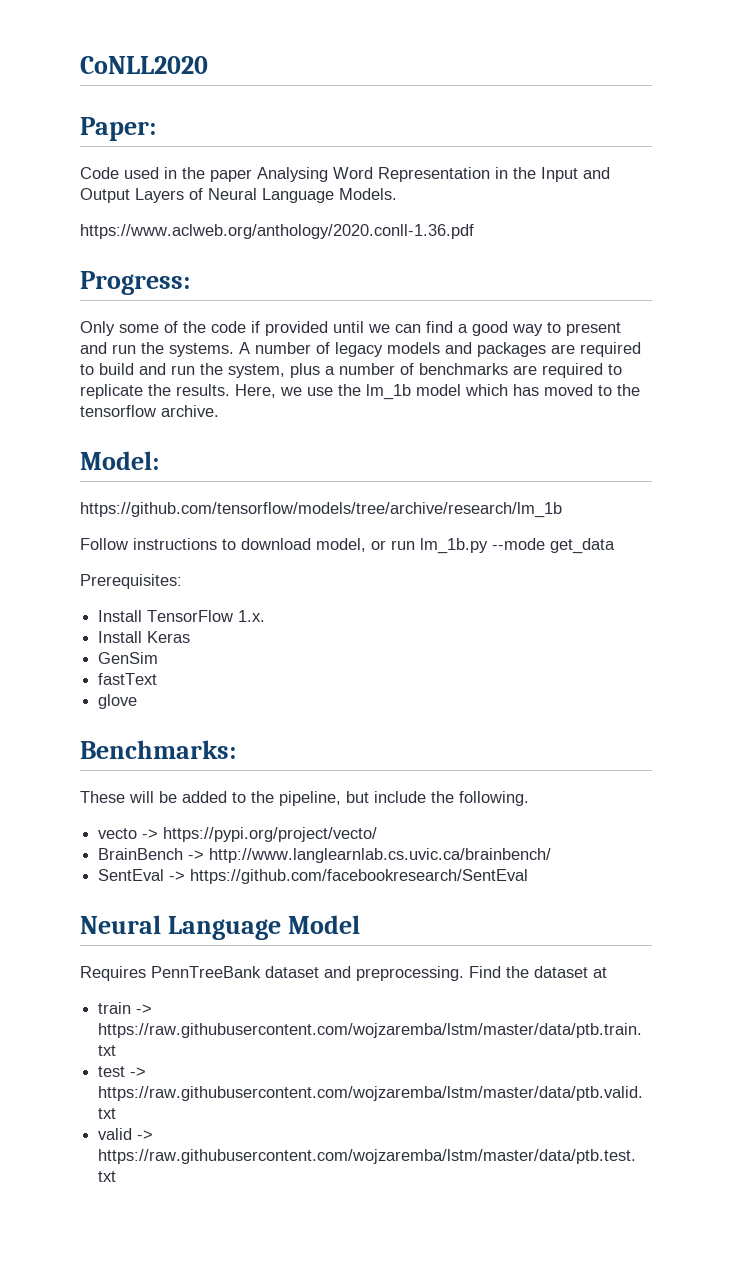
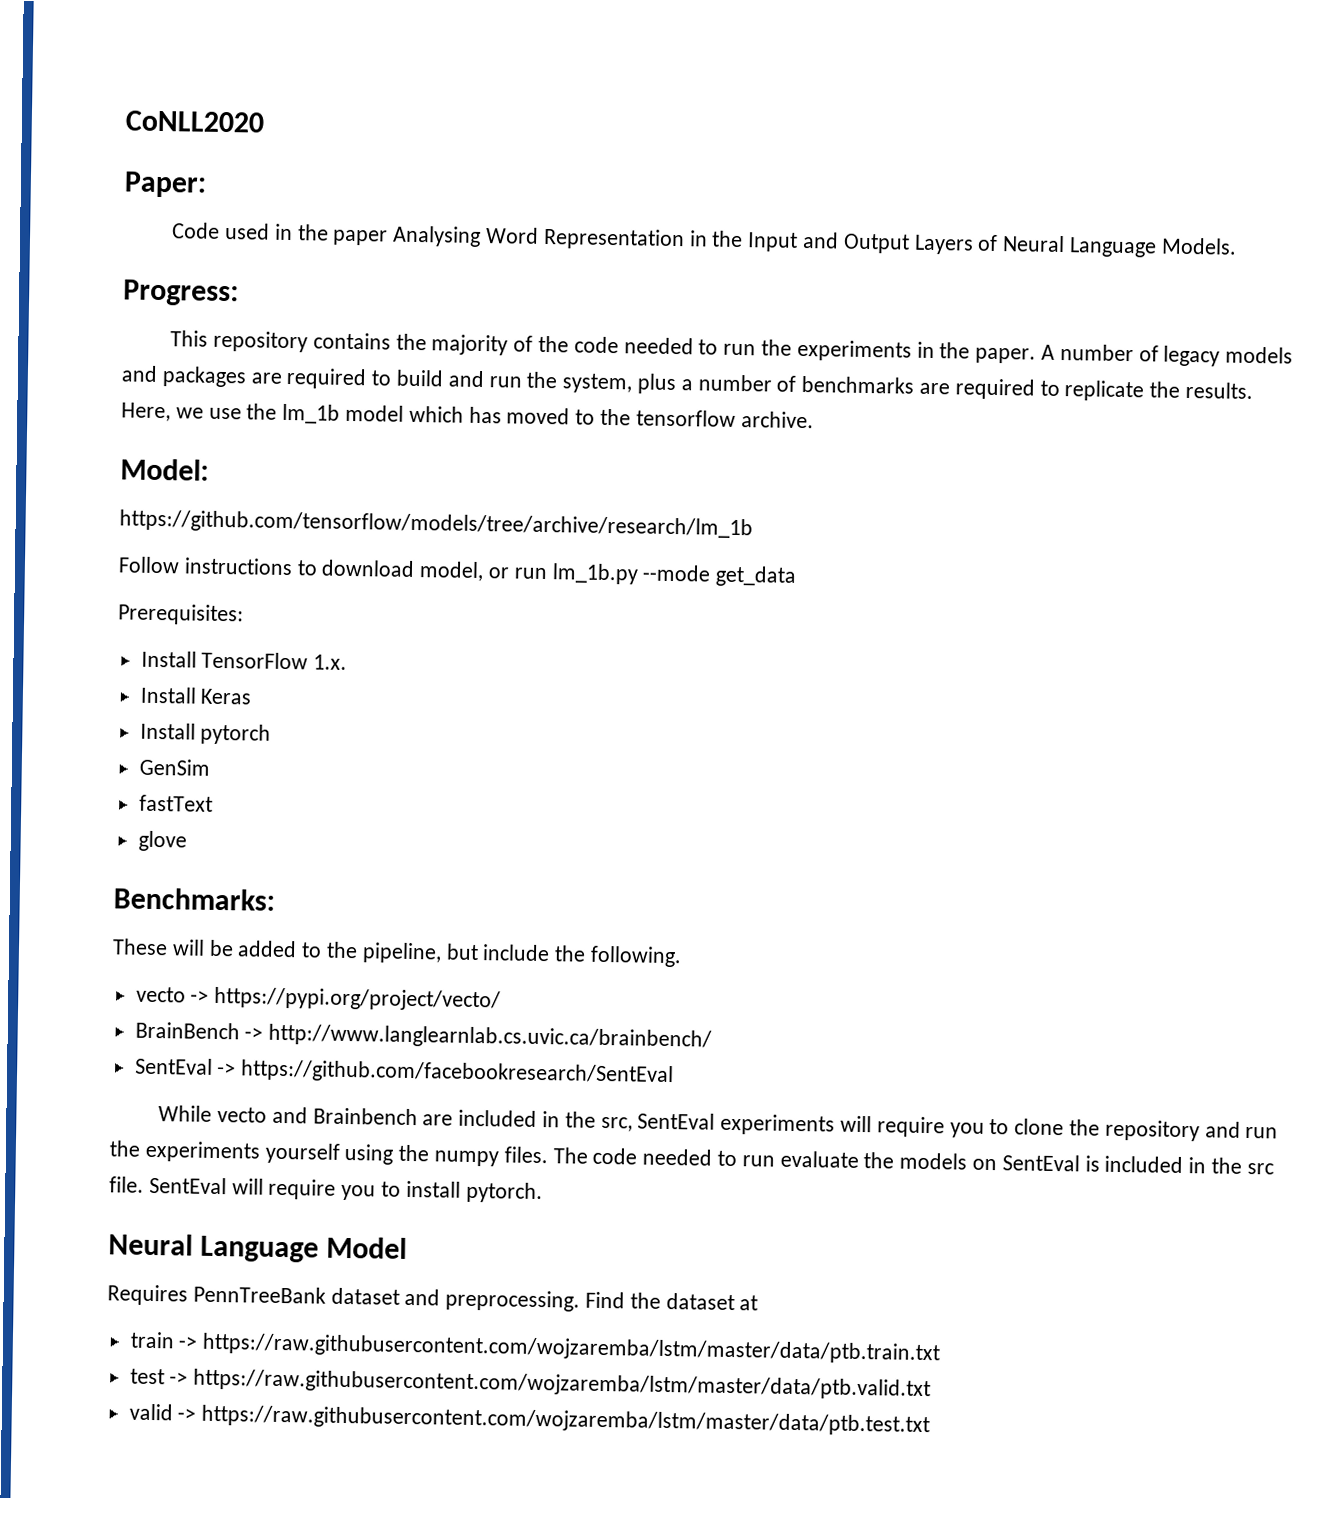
- https://www.aclweb.org/anthology/2020.conll-1.36.pdf
- Only some of the code if provided until we can find a good way to present and run the systems.
+ This repository contains the majority of the code needed to run the experiments in the paper.
+ Install pytorch
+ While vecto and Brainbench are included in the src, SentEval experiments will require you to clone the repository and run the experiments yourself using the numpy files. The code needed to run evaluate the models on SentEval is included in the src file. SentEval will require you to install pytorch.

